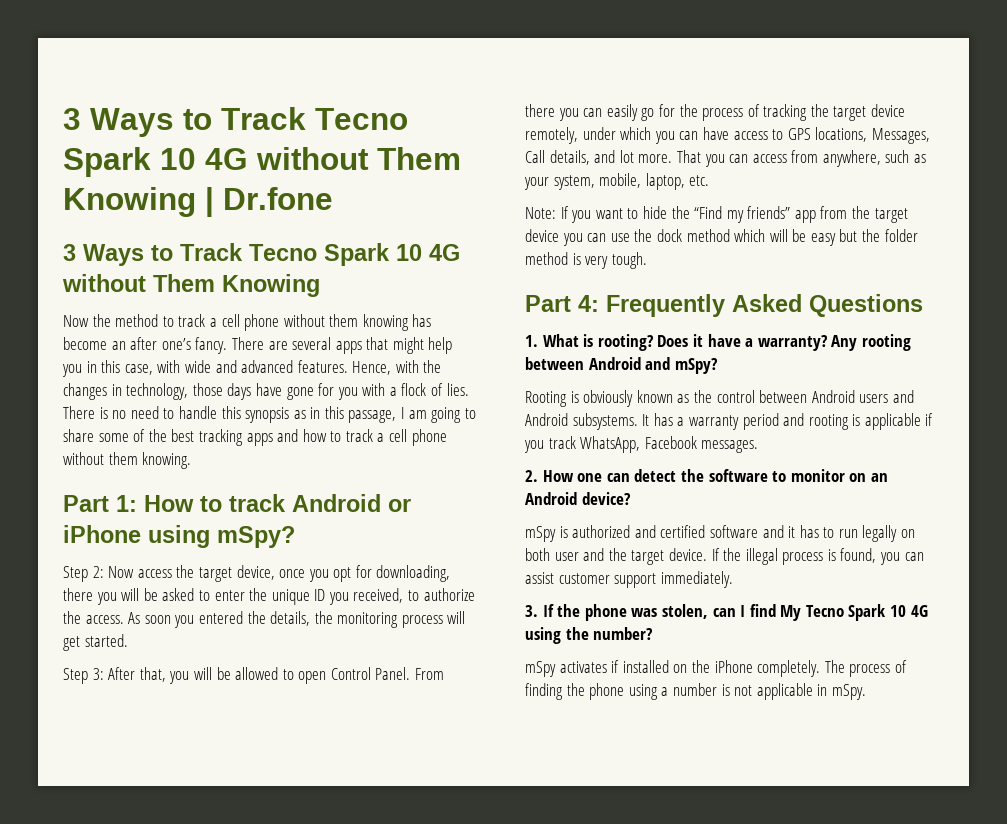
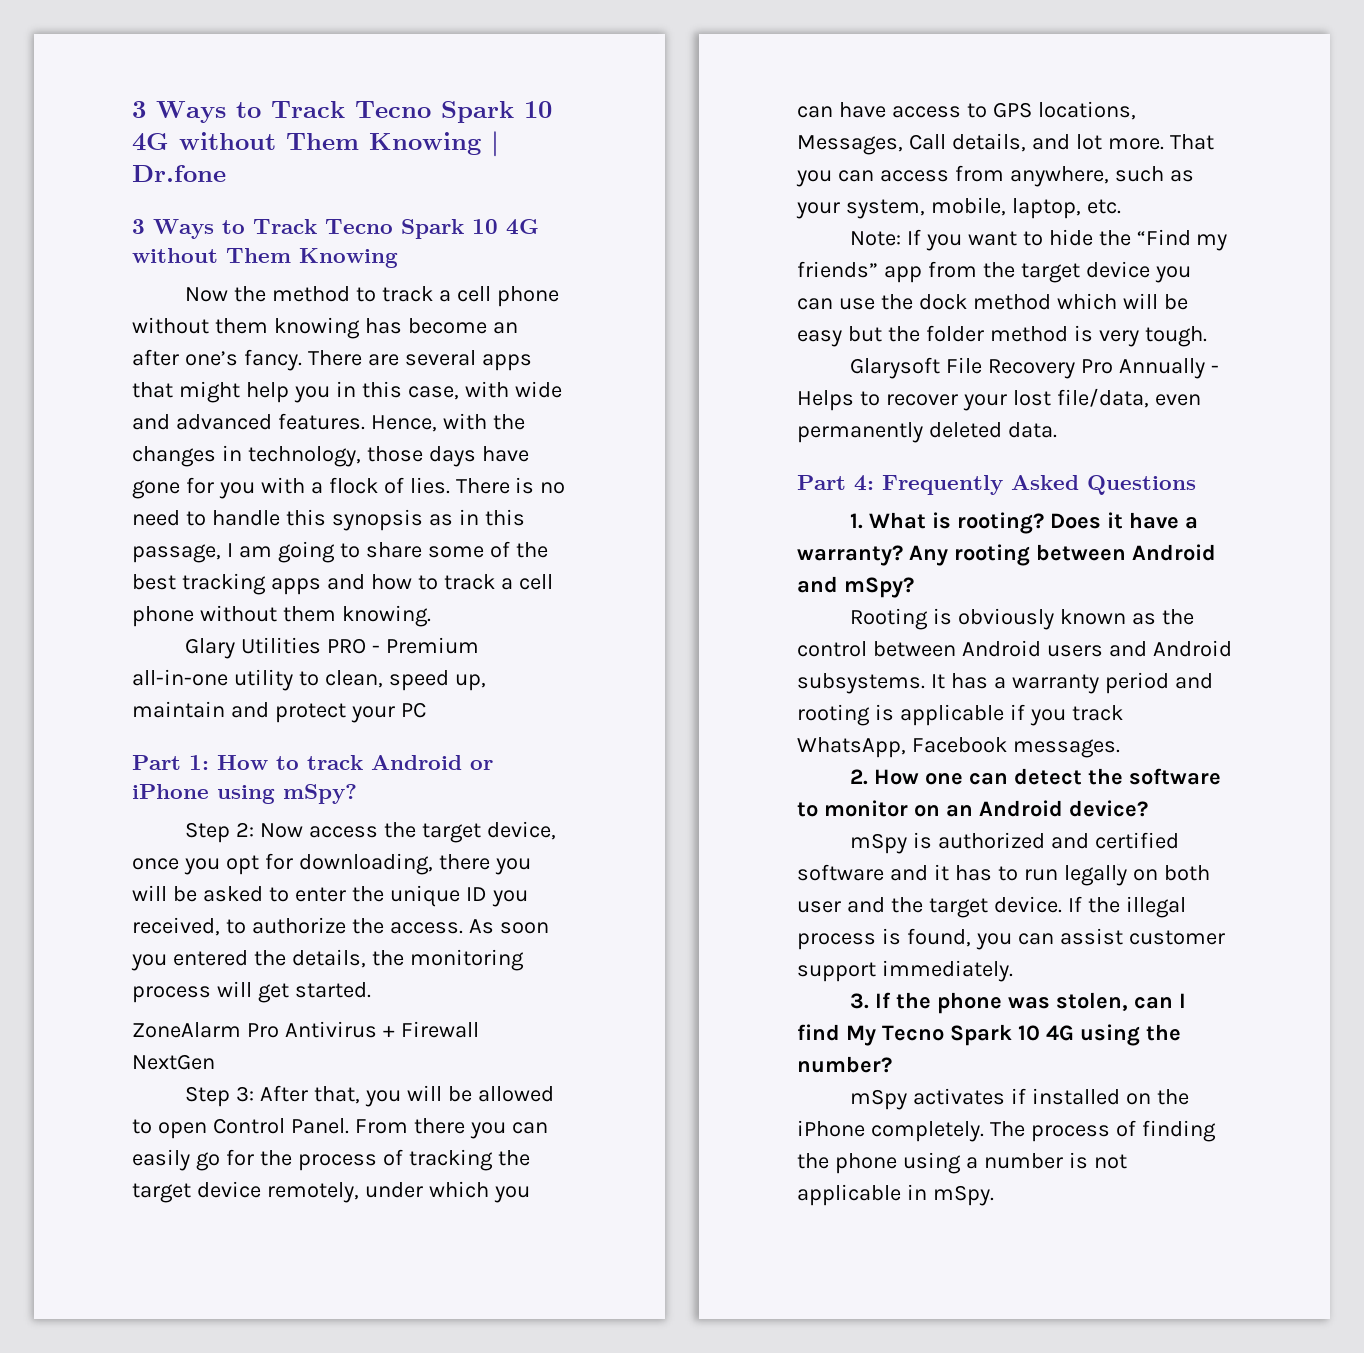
+ Glary Utilities PRO - Premium all-in-one utility to clean, speed up, maintain and protect your PC
+ ZoneAlarm Pro Antivirus + Firewall NextGen
+ Glarysoft File Recovery Pro Annually - Helps to recover your lost file/data, even permanently deleted data.

